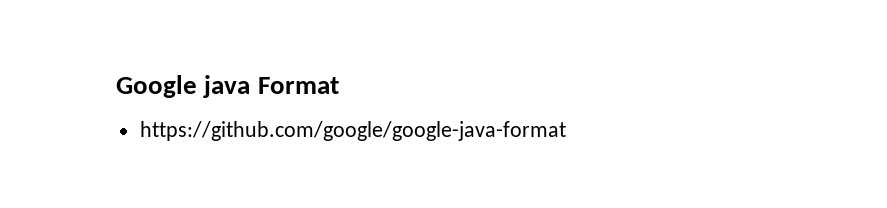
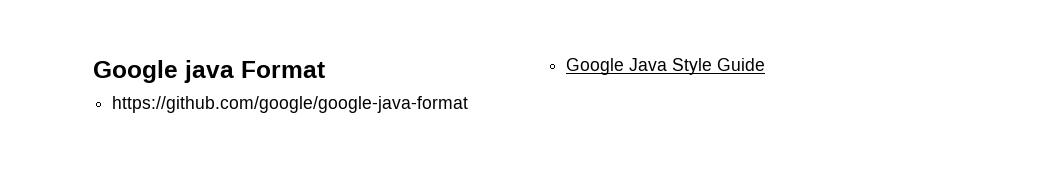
+ Google Java Style Guide

